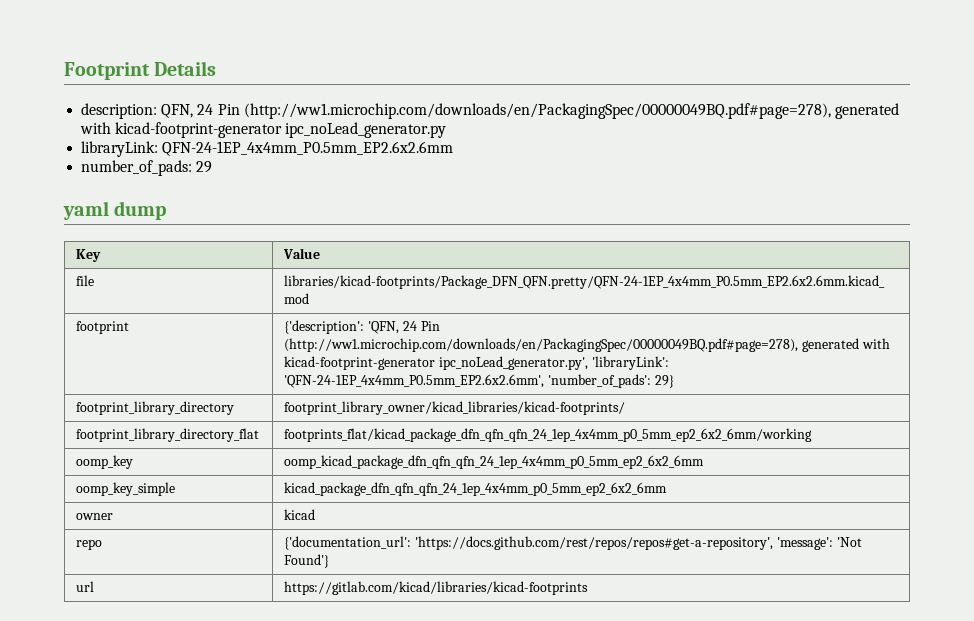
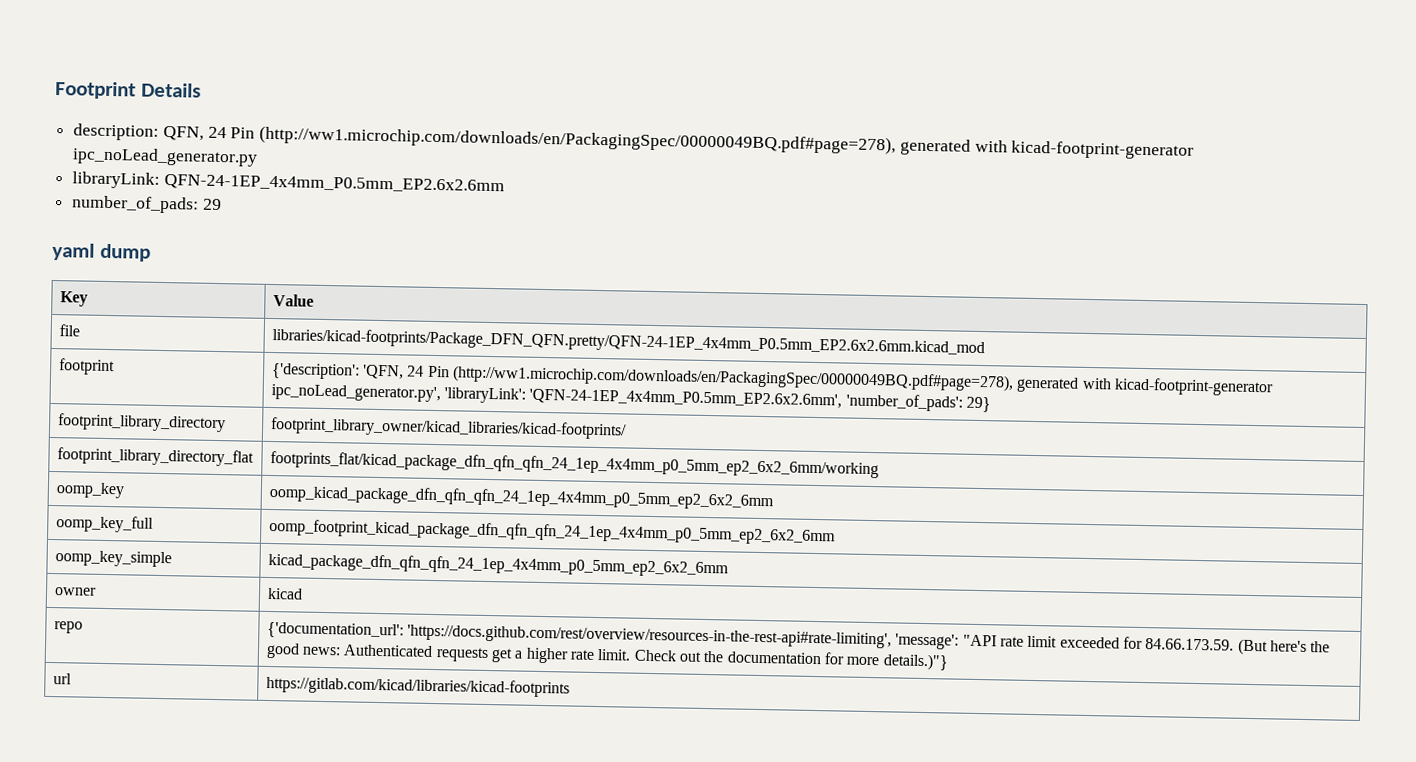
+ oomp_key_full | oomp_footprint_kicad_package_dfn_qfn_qfn_24_1ep_4x4mm_p0_5mm_ep2_6x2_6mm
- repo | {'documentation_url': 'https://docs.github.com/rest/repos/repos#get-a-repository', 'message': 'Not Found'}
+ repo | {'documentation_url': 'https://docs.github.com/rest/overview/resources-in-the-rest-api#rate-limiting', 'message': "API rate limit exceeded for 84.66.173.59. (But here's the good news: Authenticated requests get a higher rate limit. Check out the documentation for more details.)"}

